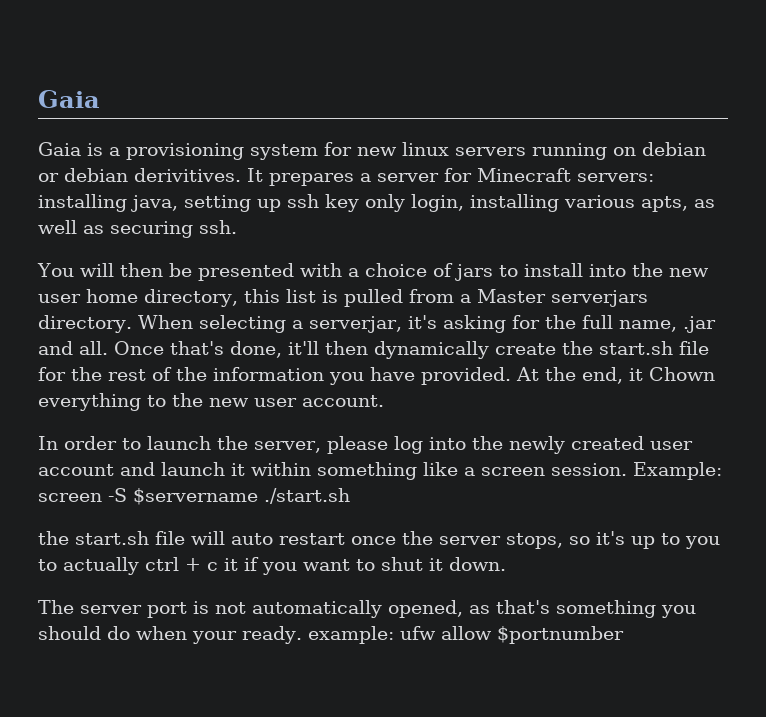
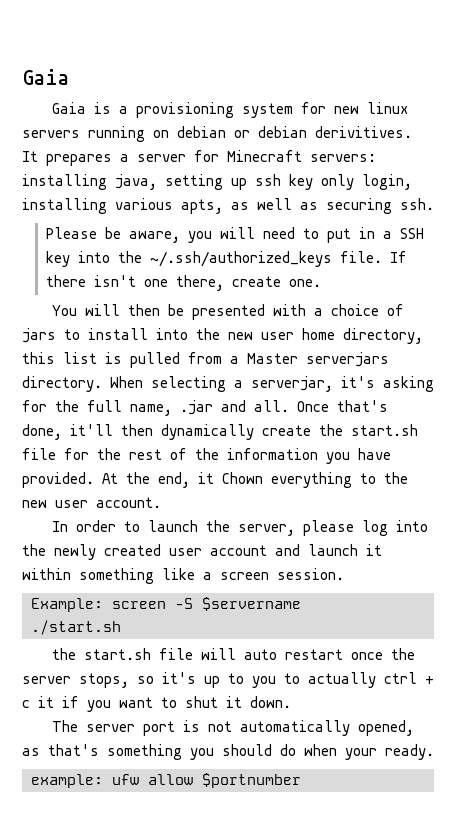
+ Please be aware, you will need to put in a SSH key into the ~/.ssh/authorized_keys file. If there isn't one there, create one.
- In order to launch the server, please log into the newly created user account and launch it within something like a screen session. Example: screen -S $servername ./start.sh
+ In order to launch the server, please log into the newly created user account and launch it within something like a screen session.
+ Example: screen -S $servername
+ ./start.sh
- The server port is not automatically opened, as that's something you should do when your ready. example: ufw allow $portnumber
+ The server port is not automatically opened, as that's something you should do when your ready.
+ example: ufw allow $portnumber

